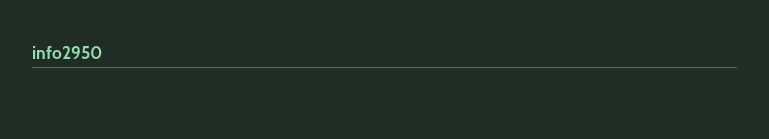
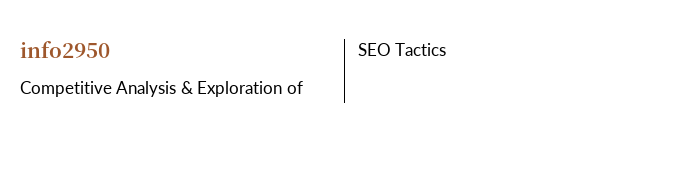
+ Competitive Analysis & Exploration of SEO Tactics

